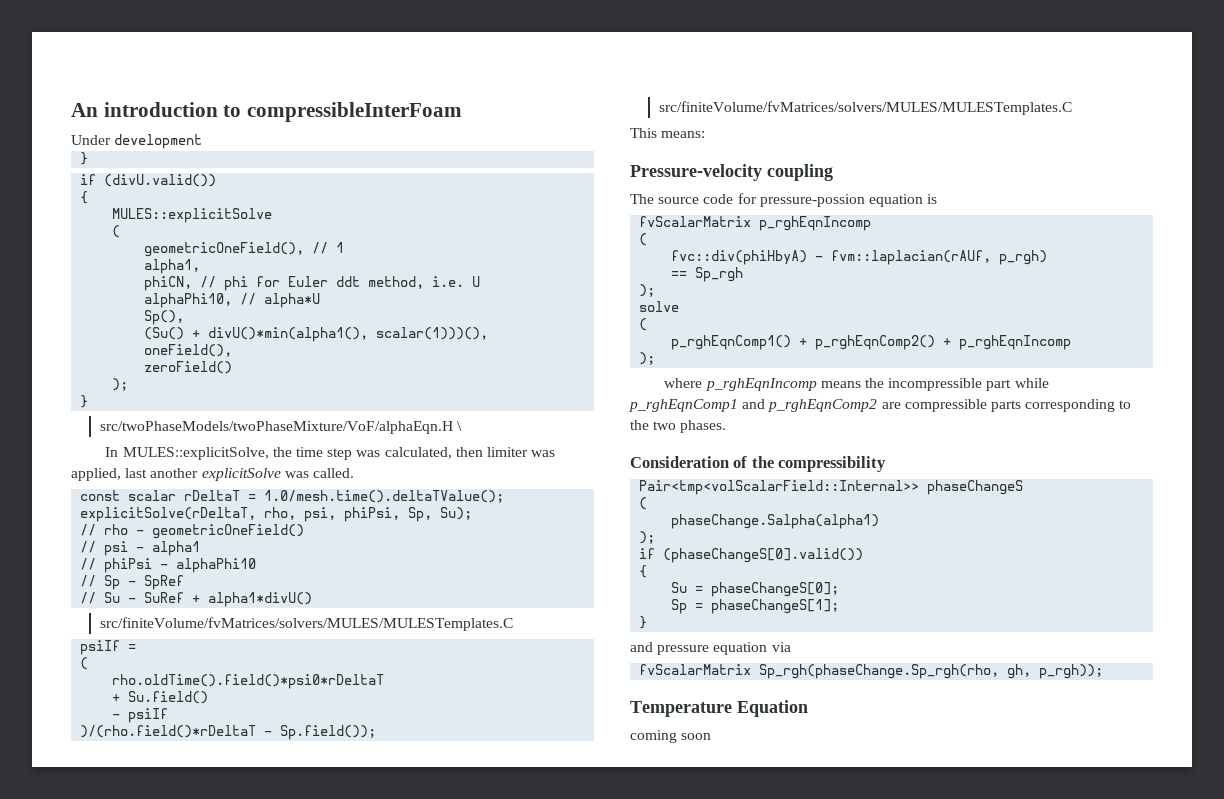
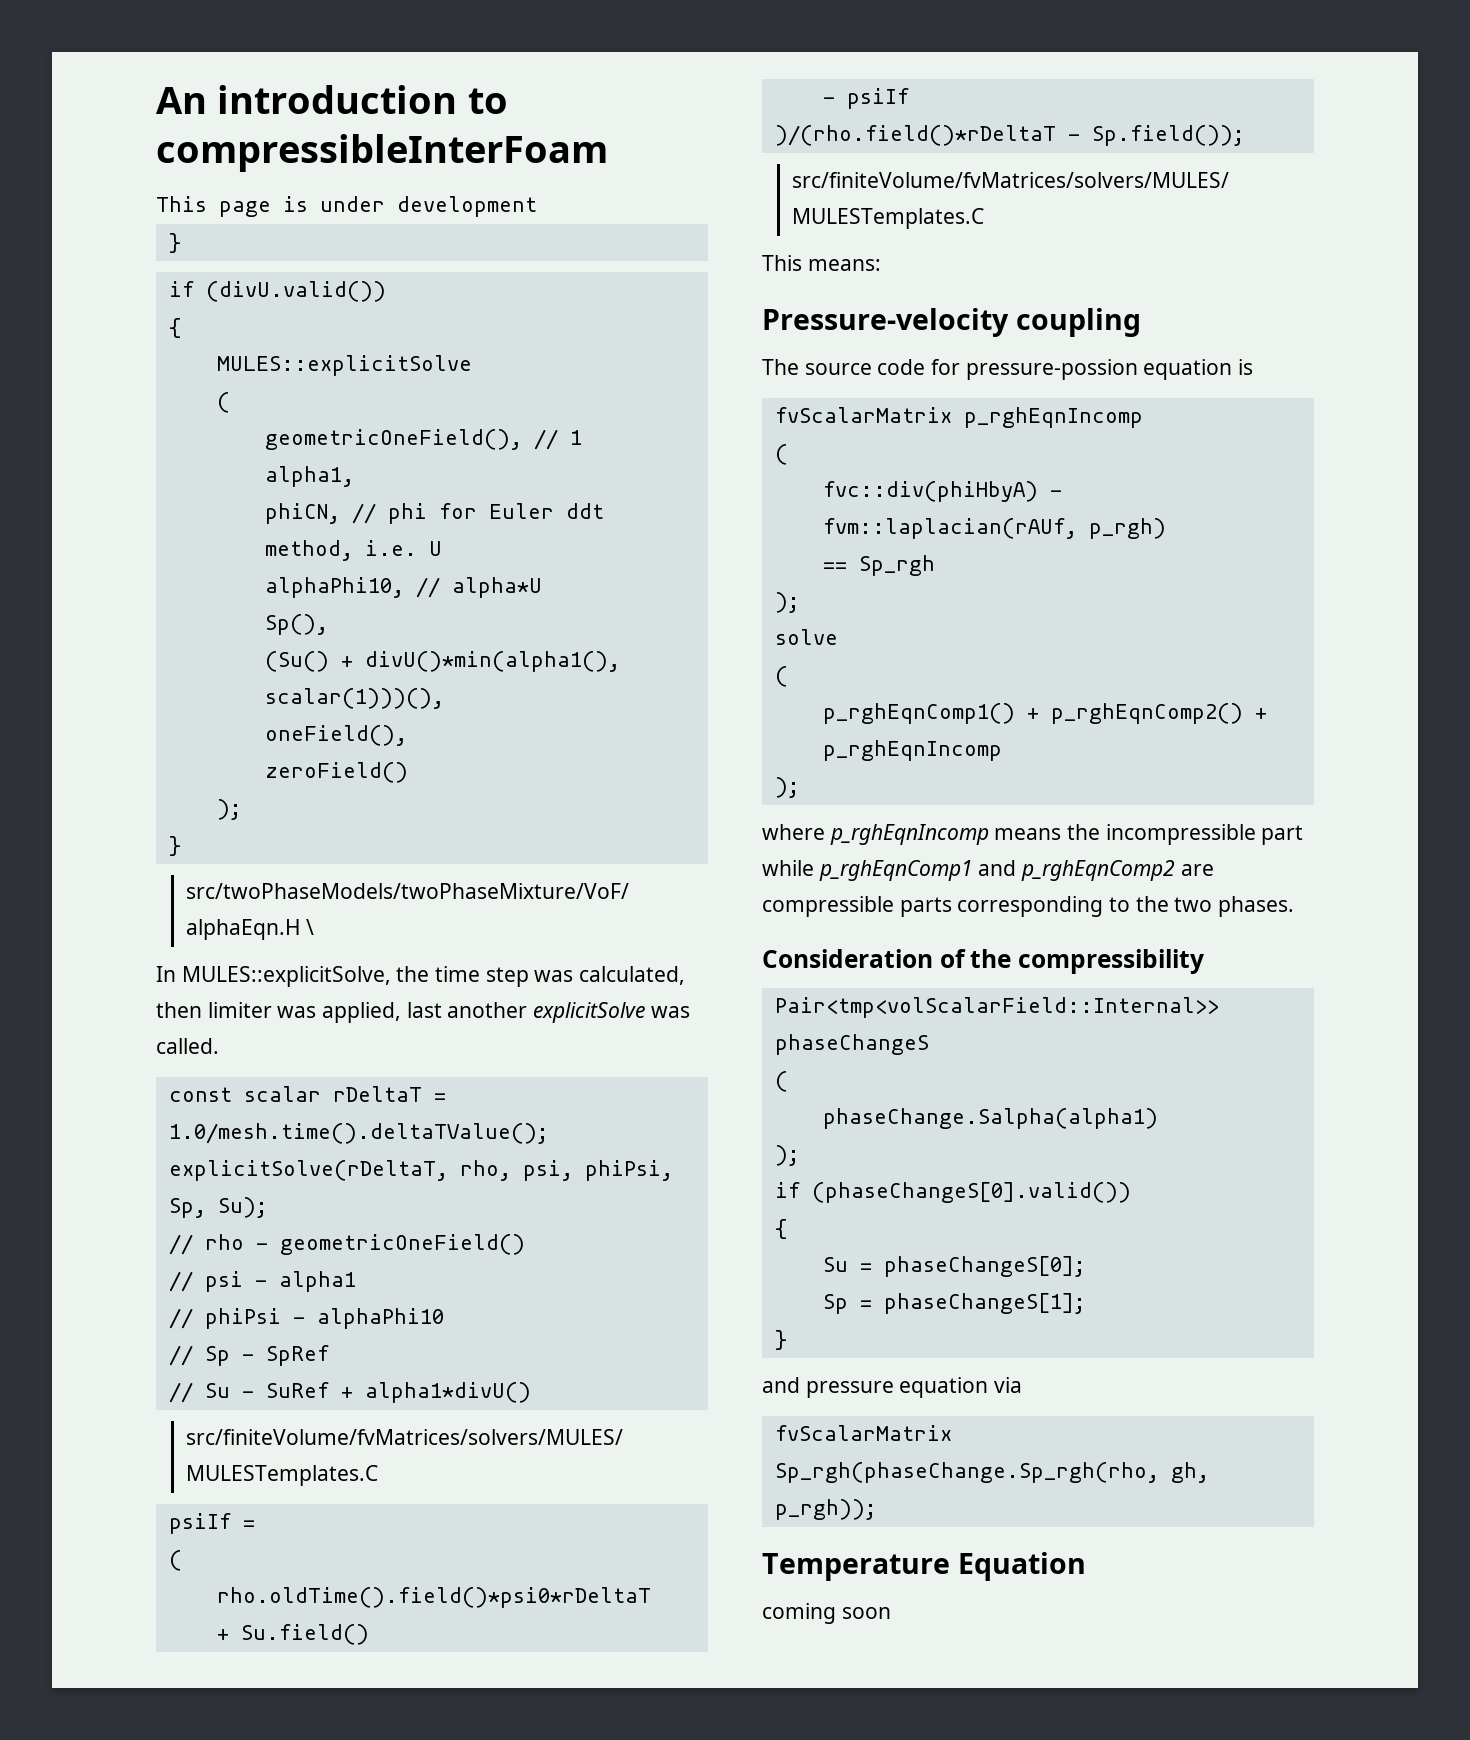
- Under development
+ This page is under development

